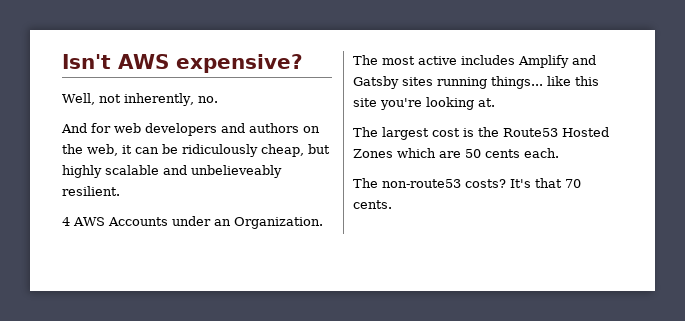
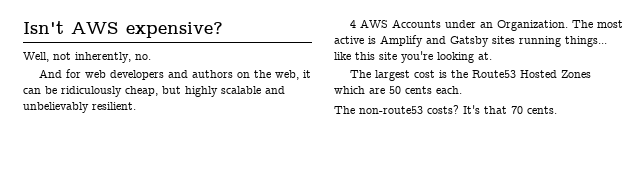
- And for web developers and authors on the web, it can be ridiculously cheap, but highly scalable and unbelieveably resilient.
+ And for web developers and authors on the web, it can be ridiculously cheap, but highly scalable and unbelievably resilient.
- The most active includes Amplify and Gatsby sites running things... like this site you're looking at.
+ The most active is Amplify and Gatsby sites running things... like this site you're looking at.

